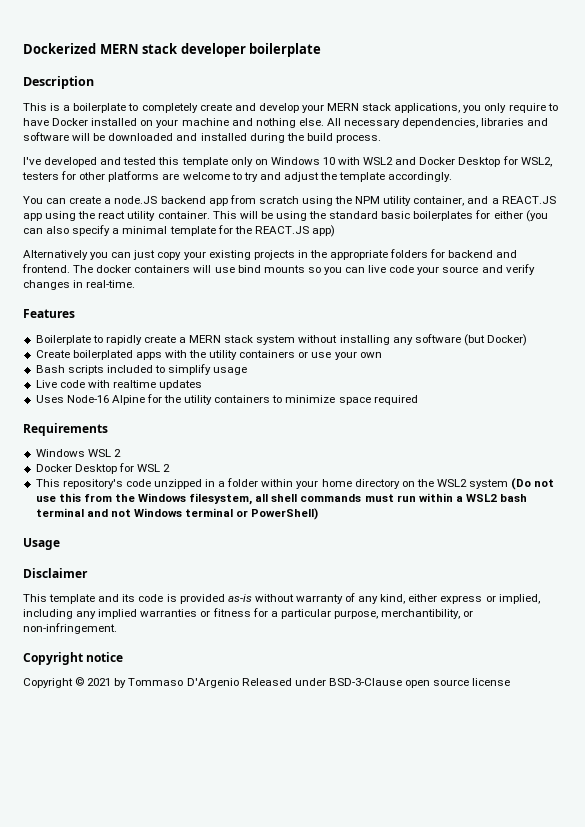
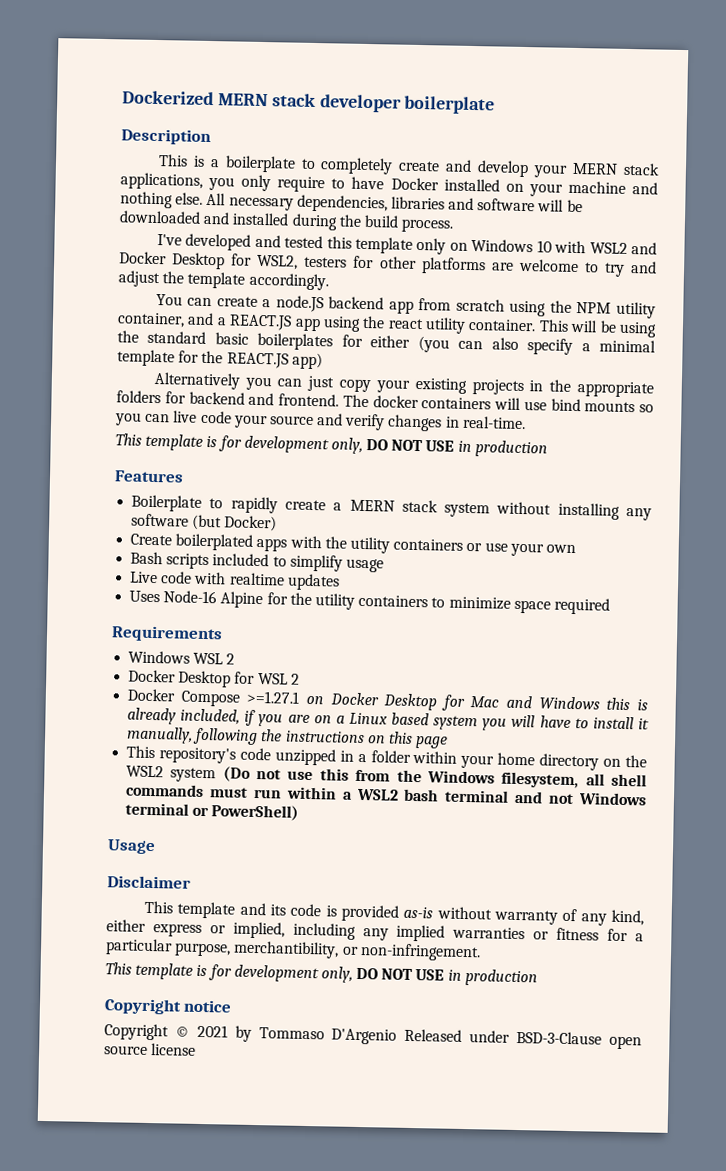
  The docker containers will use bind mounts so you can live code your source and verify changes in real-time.
+ This template is for development only, DO NOT USE in production
+ Docker Compose >=1.27.1 on Docker Desktop for Mac and Windows this is already included, if you are on a Linux based system you will have to install it manually, following the instructions on this page
  This template and its code is provided as-is without warranty of any kind, either express or implied, including any implied warranties or fitness for a particular purpose, merchantibility, or non-infringement.
+ This template is for development only, DO NOT USE in production

